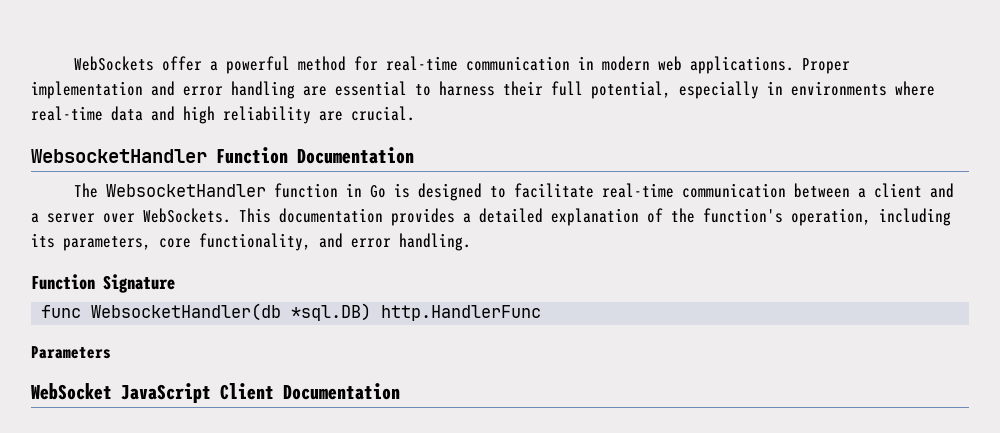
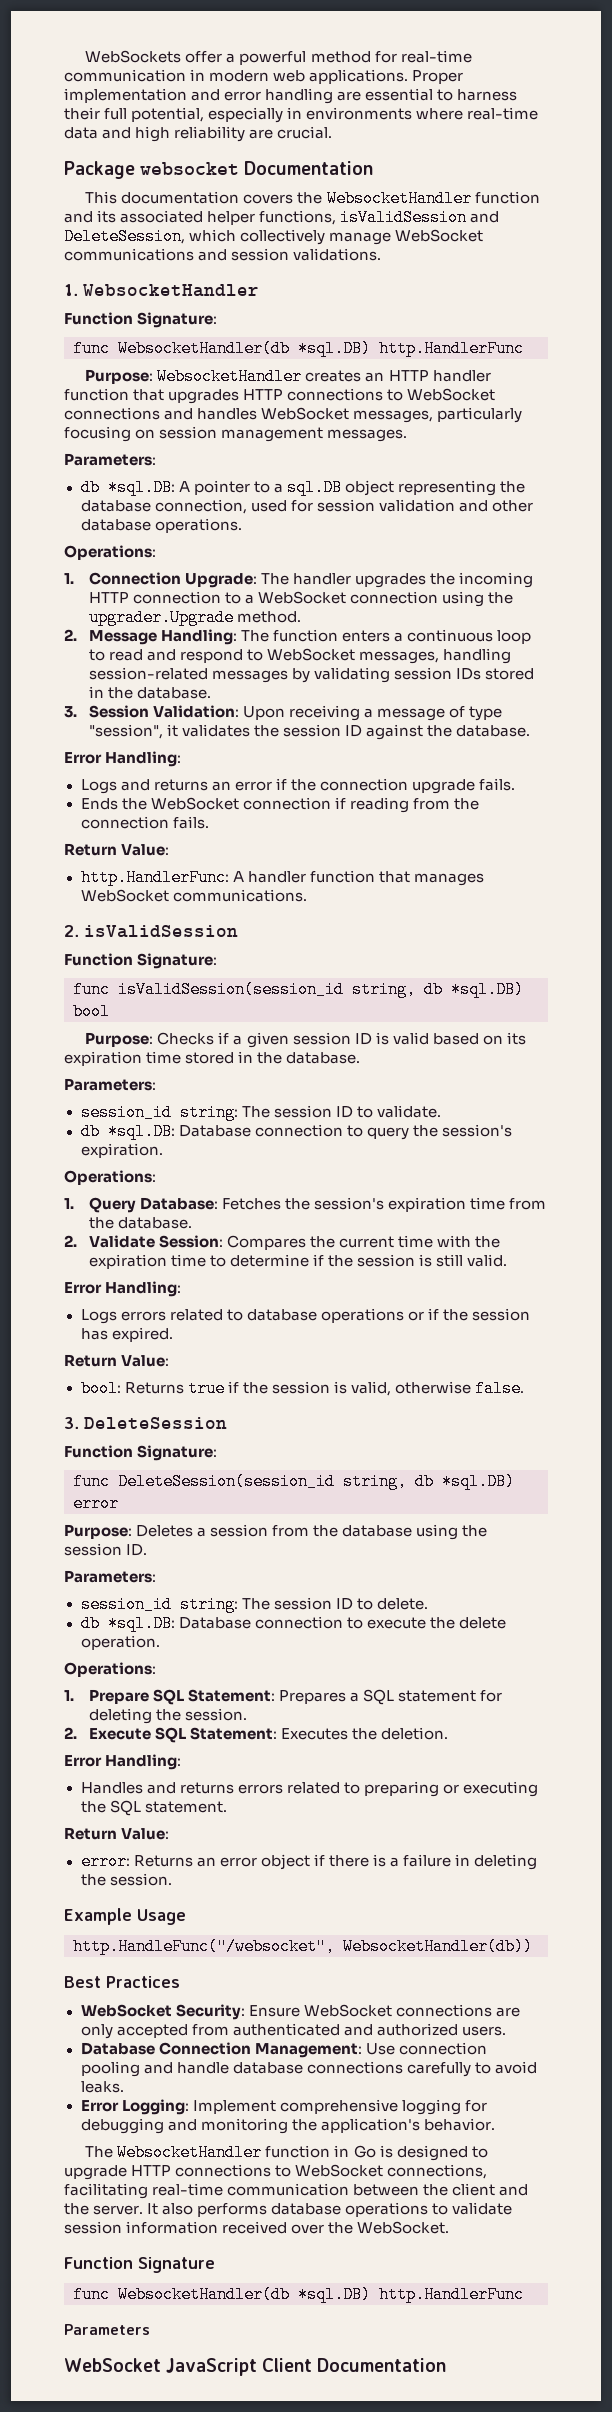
- WebsocketHandler Function Documentation
+ Package websocket Documentation
+ This documentation covers the WebsocketHandler function and its associated helper functions, isValidSession and DeleteSession, which collectively manage WebSocket communications and session validations.
+ 1. WebsocketHandler
+ Function Signature:
+ func WebsocketHandler(db *sql.DB) http.HandlerFunc
+ Purpose: WebsocketHandler creates an HTTP handler function that upgrades HTTP connections to WebSocket connections and handles WebSocket messages, particularly focusing on session management messages.
+ Parameters:
+ db *sql.DB: A pointer to a sql.DB object representing the database connection, used for session validation and other database operations.
+ Operations:
+ 1. Connection Upgrade: The handler upgrades the incoming HTTP connection to a WebSocket connection using the upgrader.Upgrade method.
+ 2. Message Handling: The function enters a continuous loop to read and respond to WebSocket messages, handling session-related messages by validating session IDs stored in the database.
+ 3. Session Validation: Upon receiving a message of type "session", it validates the session ID against the database.
+ Error Handling:
+ Logs and returns an error if the connection upgrade fails.
+ Ends the WebSocket connection if reading from the connection fails.
+ Return Value:
+ http.HandlerFunc: A handler function that manages WebSocket communications.
+ 2. isValidSession
+ Function Signature:
+ func isValidSession(session_id string, db *sql.DB) bool
+ Purpose: Checks if a given session ID is valid based on its expiration time stored in the database.
+ Parameters:
+ session_id string: The session ID to validate.
+ db *sql.DB: Database connection to query the session's expiration.
+ Operations:
+ 1. Query Database: Fetches the session's expiration time from the database.
+ 2. Validate Session: Compares the current time with the expiration time to determine if the session is still valid.
+ Error Handling:
+ Logs errors related to database operations or if the session has expired.
+ Return Value:
+ bool: Returns true if the session is valid, otherwise false.
+ 3. DeleteSession
+ Function Signature:
+ func DeleteSession(session_id string, db *sql.DB) error
+ Purpose: Deletes a session from the database using the session ID.
+ Parameters:
+ session_id string: The session ID to delete.
+ db *sql.DB: Database connection to execute the delete operation.
+ Operations:
+ 1. Prepare SQL Statement: Prepares a SQL statement for deleting the session.
+ 2. Execute SQL Statement: Executes the deletion.
+ Error Handling:
+ Handles and returns errors related to preparing or executing the SQL statement.
+ Return Value:
+ error: Returns an error object if there is a failure in deleting the session.
+ Example Usage
+ http.HandleFunc("/websocket", WebsocketHandler(db))
+ Best Practices
+ WebSocket Security: Ensure WebSocket connections are only accepted from authenticated and authorized users.
+ Database Connection Management: Use connection pooling and handle database connections carefully to avoid leaks.
+ Error Logging: Implement comprehensive logging for debugging and monitoring the application's behavior.
- The WebsocketHandler function in Go is designed to facilitate real-time communication between a client and a server over WebSockets. This documentation provides a detailed explanation of the function's operation, including its parameters, core functionality, and error handling.
+ The WebsocketHandler function in Go is designed to upgrade HTTP connections to WebSocket connections, facilitating real-time communication between the client and the server. It also performs database operations to validate session information received over the WebSocket.

